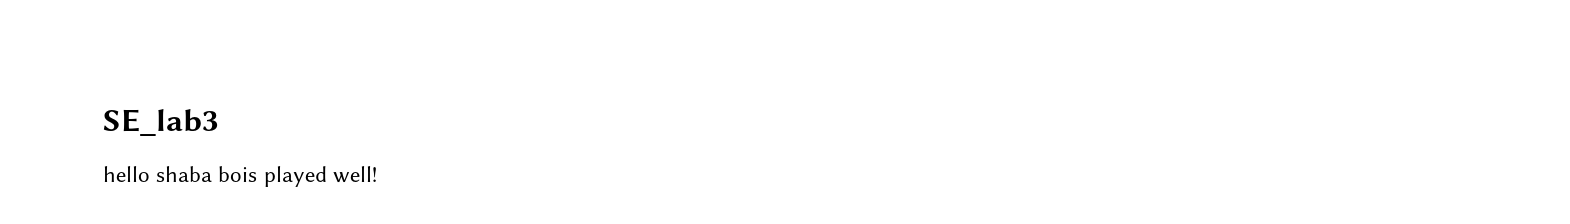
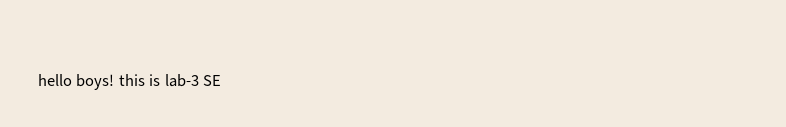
- SE_lab3
- hello shaba bois played well!
+ hello boys! this is lab-3 SE

